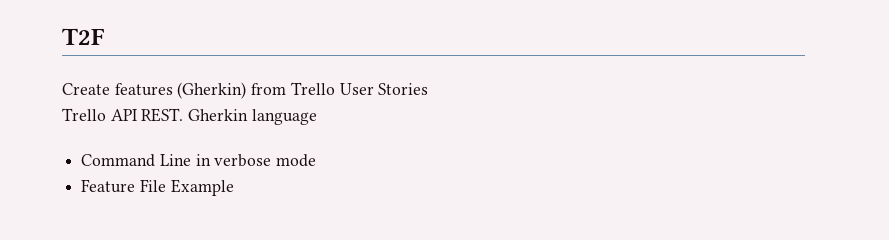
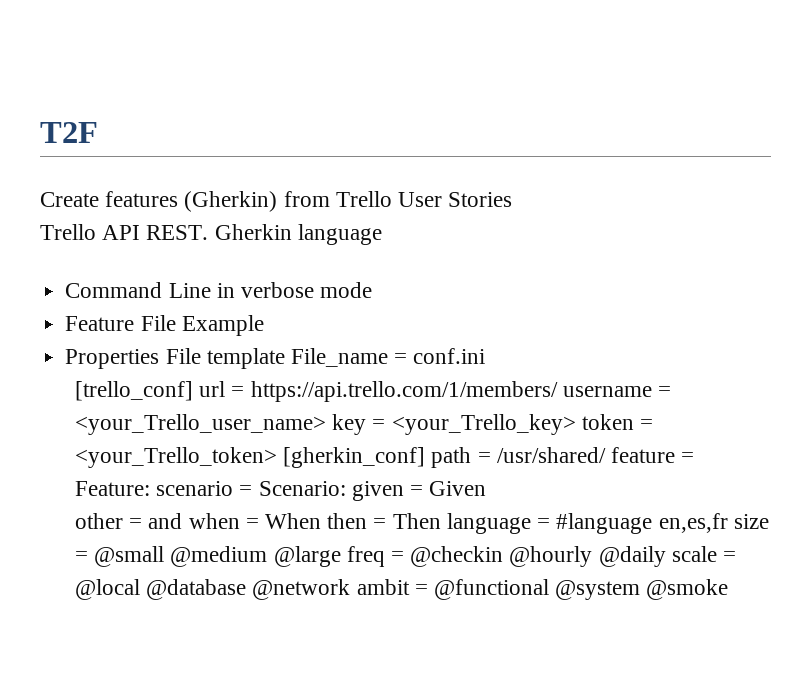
+ Properties File template File_name = conf.ini
+ [trello_conf] url = https://api.trello.com/1/members/ username = <your_Trello_user_name> key = <your_Trello_key> token = <your_Trello_token> [gherkin_conf] path = /usr/shared/ feature = Feature: scenario = Scenario: given = Given
+ other = and when = When then = Then language = #language en,es,fr size = @small @medium @large freq = @checkin @hourly @daily scale = @local @database @network ambit = @functional @system @smoke

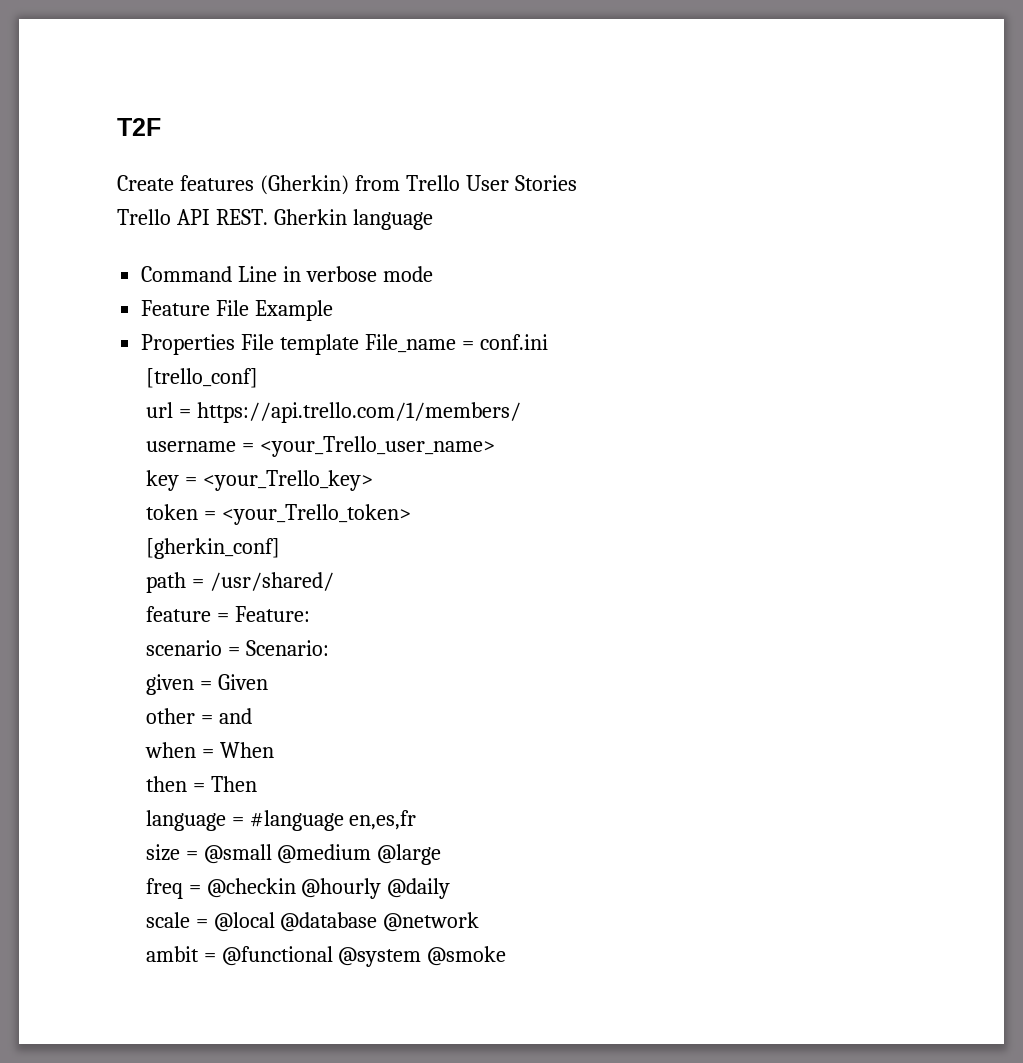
- [trello_conf] url = https://api.trello.com/1/members/ username = <your_Trello_user_name> key = <your_Trello_key> token = <your_Trello_token> [gherkin_conf] path = /usr/shared/ feature = Feature: scenario = Scenario: given = Given
+ [trello_conf]
+ url = https://api.trello.com/1/members/
+ username = <your_Trello_user_name>
+ key = <your_Trello_key>
+ token = <your_Trello_token>
+ [gherkin_conf]
+ path = /usr/shared/
+ feature = Feature:
+ scenario = Scenario:
+ given = Given
- other = and when = When then = Then language = #language en,es,fr size = @small @medium @large freq = @checkin @hourly @daily scale = @local @database @network ambit = @functional @system @smoke
+ other = and
+ when = When
+ then = Then
+ language = #language en,es,fr
+ size = @small @medium @large
+ freq = @checkin @hourly @daily
+ scale = @local @database @network
+ ambit = @functional @system @smoke

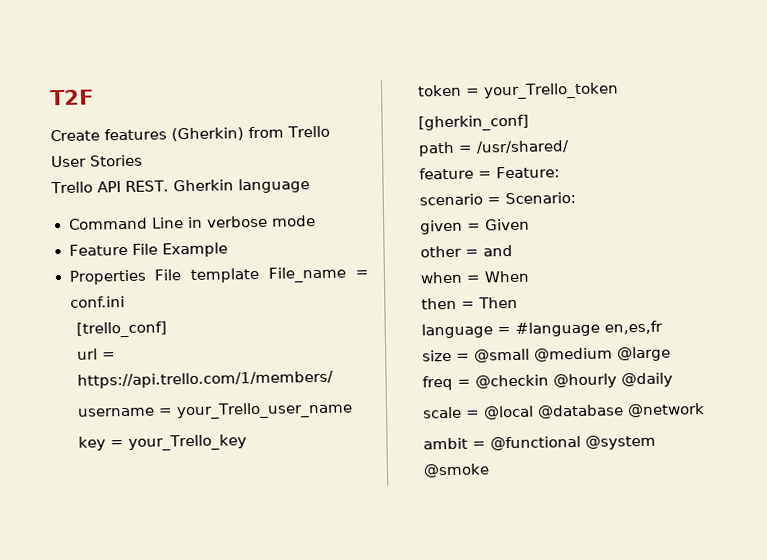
- username = <your_Trello_user_name>
+ username = your_Trello_user_name
- key = <your_Trello_key>
+ key = your_Trello_key
- token = <your_Trello_token>
+ token = your_Trello_token

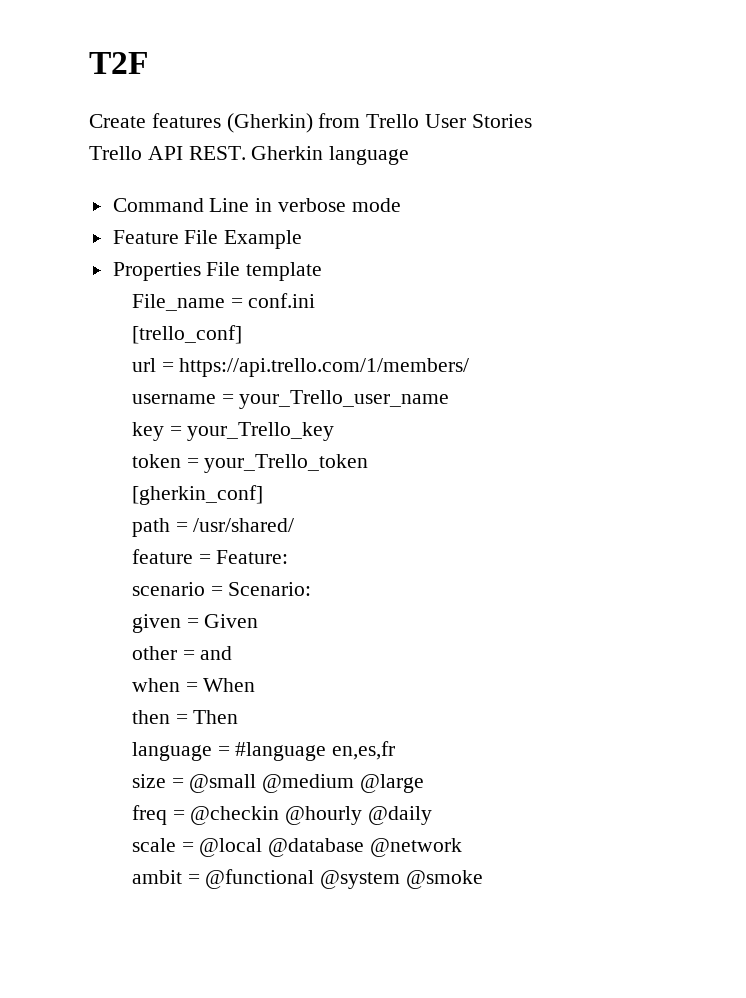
- Properties File template File_name = conf.ini
+ Properties File template
+ File_name = conf.ini

